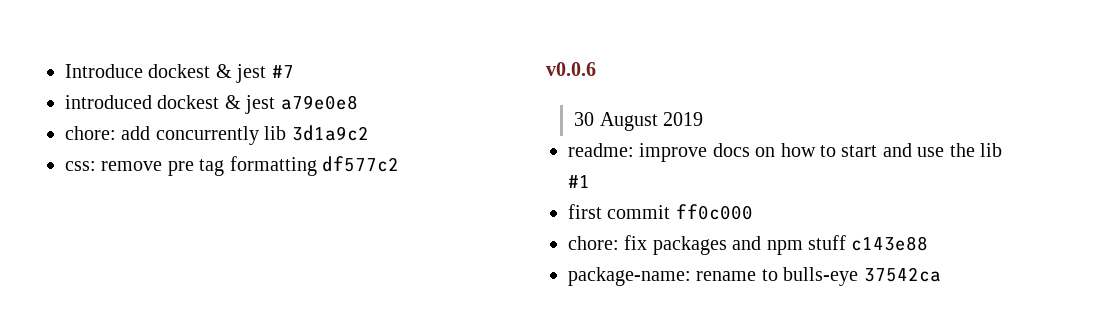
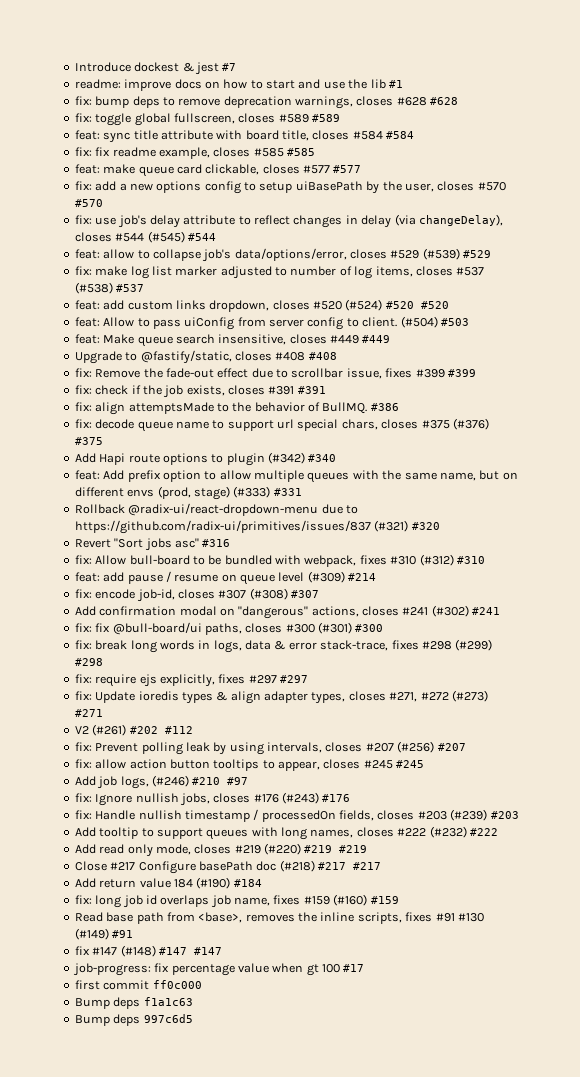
- introduced dockest & jest a79e0e8
- chore: add concurrently lib 3d1a9c2
- css: remove pre tag formatting df577c2
- v0.0.6
- 30 August 2019
+ fix: bump deps to remove deprecation warnings, closes #628 #628
+ fix: toggle global fullscreen, closes #589 #589
+ feat: sync title attribute with board title, closes #584 #584
+ fix: fix readme example, closes #585 #585
+ feat: make queue card clickable, closes #577 #577
+ fix: add a new options config to setup uiBasePath by the user, closes #570 #570
+ fix: use job's delay attribute to reflect changes in delay (via changeDelay), closes #544 (#545) #544
+ feat: allow to collapse job's data/options/error, closes #529 (#539) #529
+ fix: make log list marker adjusted to number of log items, closes #537 (#538) #537
+ feat: add custom links dropdown, closes #520 (#524) #520 #520
+ feat: Allow to pass uiConfig from server config to client. (#504) #503
+ feat: Make queue search insensitive, closes #449 #449
+ Upgrade to @fastify/static, closes #408 #408
+ fix: Remove the fade-out effect due to scrollbar issue, fixes #399 #399
+ fix: check if the job exists, closes #391 #391
+ fix: align attemptsMade to the behavior of BullMQ. #386
+ fix: decode queue name to support url special chars, closes #375 (#376) #375
+ Add Hapi route options to plugin (#342) #340
+ feat: Add prefix option to allow multiple queues with the same name, but on different envs (prod, stage) (#333) #331
+ Rollback @radix-ui/react-dropdown-menu due to https://github.com/radix-ui/primitives/issues/837 (#321) #320
+ Revert "Sort jobs asc" #316
+ fix: Allow bull-board to be bundled with webpack, fixes #310 (#312) #310
+ feat: add pause / resume on queue level (#309) #214
+ fix: encode job-id, closes #307 (#308) #307
+ Add confirmation modal on "dangerous" actions, closes #241 (#302) #241
+ fix: fix @bull-board/ui paths, closes #300 (#301) #300
+ fix: break long words in logs, data & error stack-trace, fixes #298 (#299) #298
+ fix: require ejs explicitly, fixes #297 #297
+ fix: Update ioredis types & align adapter types, closes #271, #272 (#273) #271
+ V2 (#261) #202 #112
+ fix: Prevent polling leak by using intervals, closes #207 (#256) #207
+ fix: allow action button tooltips to appear, closes #245 #245
+ Add job logs, (#246) #210 #97
+ fix: Ignore nullish jobs, closes #176 (#243) #176
+ fix: Handle nullish timestamp / processedOn fields, closes #203 (#239) #203
+ Add tooltip to support queues with long names, closes #222 (#232) #222
+ Add read only mode, closes #219 (#220) #219 #219
+ Close #217 Configure basePath doc (#218) #217 #217
+ Add return value 184 (#190) #184
+ fix: long job id overlaps job name, fixes #159 (#160) #159
+ Read base path from <base>, removes the inline scripts, fixes #91 #130 (#149) #91
+ fix #147 (#148) #147 #147
+ job-progress: fix percentage value when gt 100 #17
  first commit ff0c000
- chore: fix packages and npm stuff c143e88
- package-name: rename to bulls-eye 37542ca
+ Bump deps f1a1c63
+ Bump deps 997c6d5

